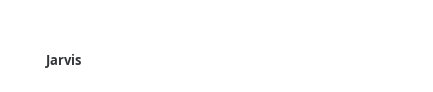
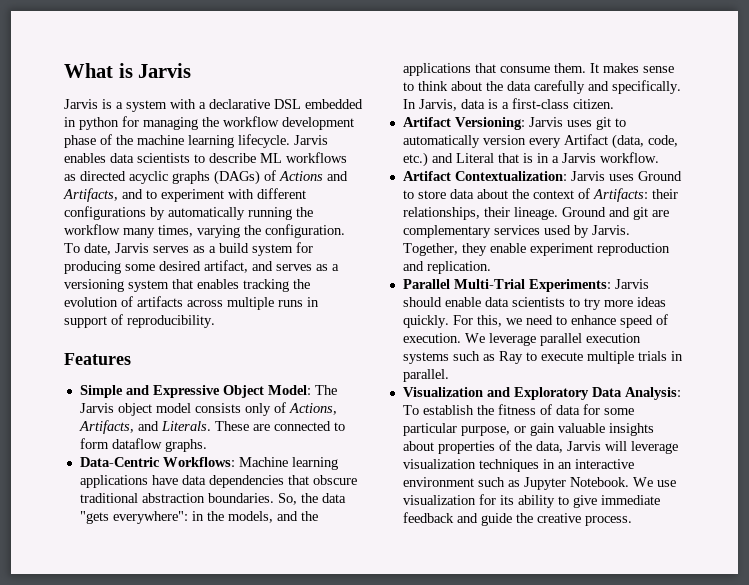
- Jarvis
+ What is Jarvis
+ Jarvis is a system with a declarative DSL embedded in python for managing the workflow development phase of the machine learning lifecycle. Jarvis enables data scientists to describe ML workflows as directed acyclic graphs (DAGs) of Actions and Artifacts, and to experiment with different configurations by automatically running the workflow many times, varying the configuration. To date, Jarvis serves as a build system for producing some desired artifact, and serves as a versioning system that enables tracking the evolution of artifacts across multiple runs in support of reproducibility.
+ Features
+ Simple and Expressive Object Model: The Jarvis object model consists only of Actions, Artifacts, and Literals. These are connected to form dataflow graphs.
+ Data-Centric Workflows: Machine learning applications have data dependencies that obscure traditional abstraction boundaries. So, the data "gets everywhere": in the models, and the applications that consume them. It makes sense to think about the data carefully and specifically. In Jarvis, data is a first-class citizen.
+ Artifact Versioning: Jarvis uses git to automatically version every Artifact (data, code, etc.) and Literal that is in a Jarvis workflow.
+ Artifact Contextualization: Jarvis uses Ground to store data about the context of Artifacts: their relationships, their lineage. Ground and git are complementary services used by Jarvis. Together, they enable experiment reproduction and replication.
+ Parallel Multi-Trial Experiments: Jarvis should enable data scientists to try more ideas quickly. For this, we need to enhance speed of execution. We leverage parallel execution systems such as Ray to execute multiple trials in parallel.
+ Visualization and Exploratory Data Analysis: To establish the fitness of data for some particular purpose, or gain valuable insights about properties of the data, Jarvis will leverage visualization techniques in an interactive environment such as Jupyter Notebook. We use visualization for its ability to give immediate feedback and guide the creative process.

